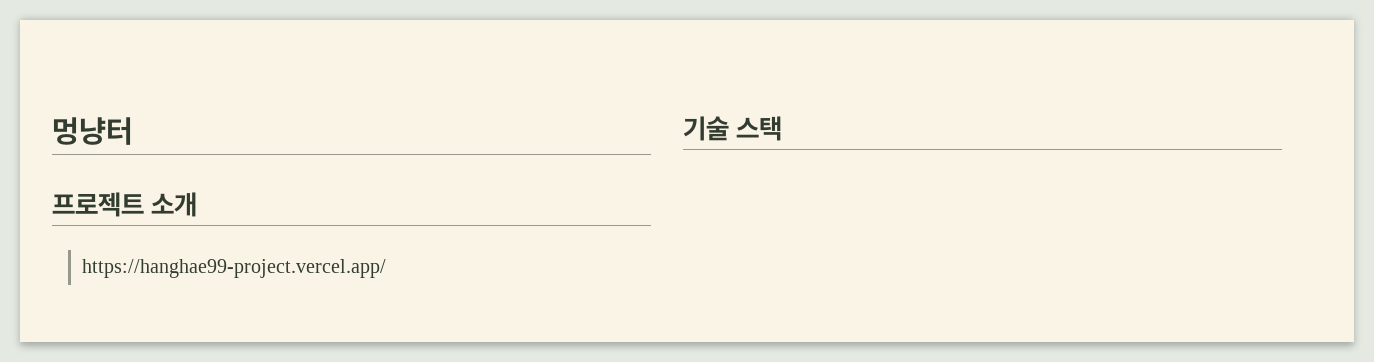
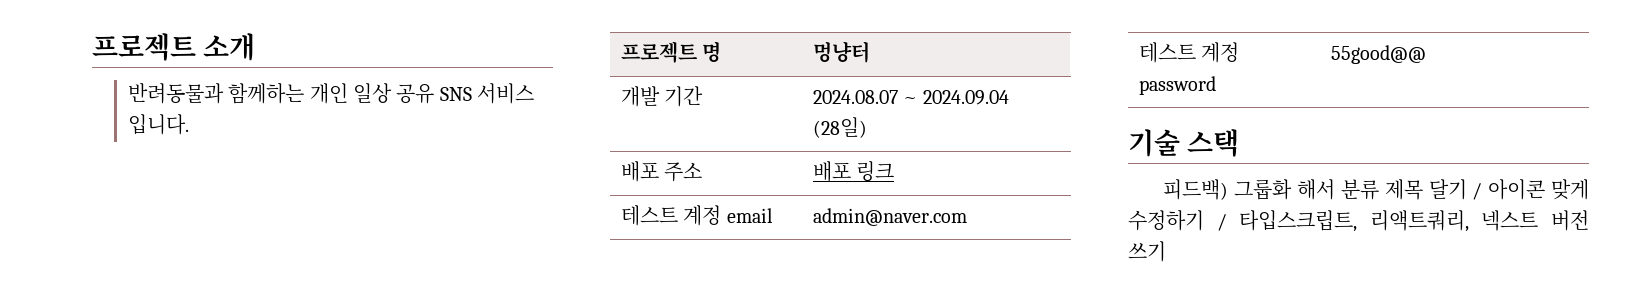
- 멍냥터
- https://hanghae99-project.vercel.app/
+ 반려동물과 함께하는 개인 일상 공유 SNS 서비스 입니다.
+ 프로젝트 명 | 멍냥터
+ 개발 기간 | 2024.08.07 ~ 2024.09.04 (28일)
+ 배포 주소 | 배포 링크
+ 테스트 계정 email | admin@naver.com
+ 테스트 계정 password | 55good@@
  기술 스택
+ 피드백) 그룹화 해서 분류 제목 달기 / 아이콘 맞게 수정하기 / 타입스크립트, 리액트쿼리, 넥스트 버전 쓰기

